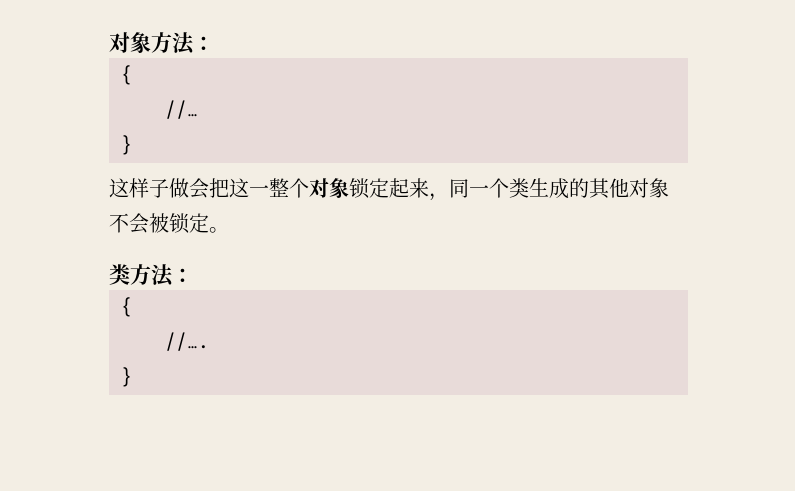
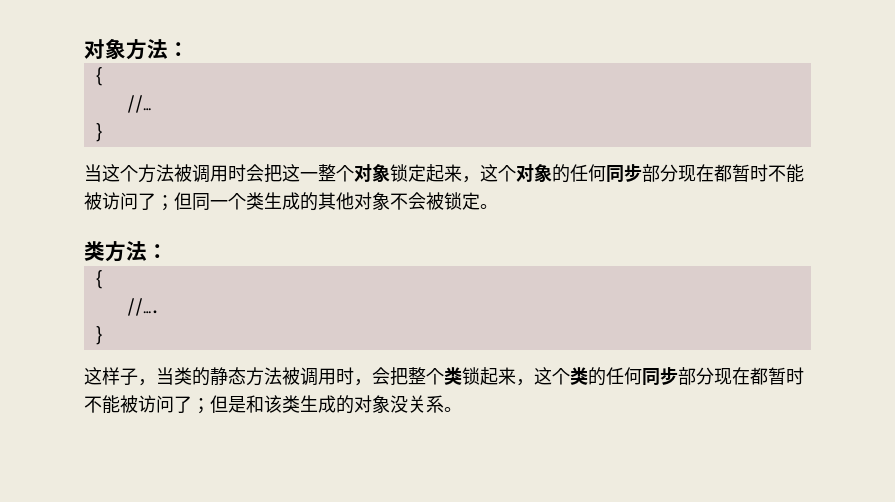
- 这样子做会把这一整个对象锁定起来，同一个类生成的其他对象不会被锁定。
+ 当这个方法被调用时会把这一整个对象锁定起来，这个对象的任何同步部分现在都暂时不能被访问了；但同一个类生成的其他对象不会被锁定。
+ 这样子，当类的静态方法被调用时，会把整个类锁起来，这个类的任何同步部分现在都暂时不能被访问了；但是和该类生成的对象没关系。

